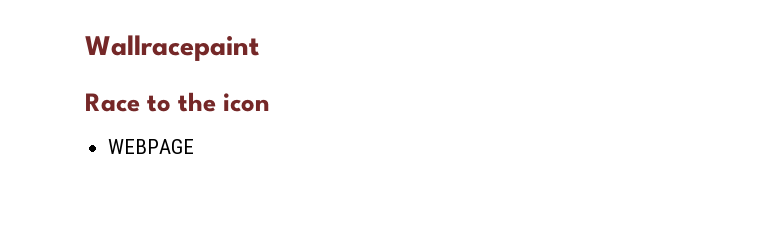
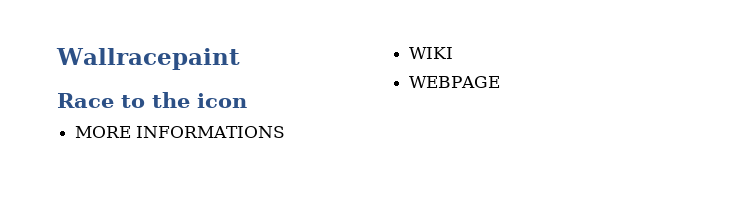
+ MORE INFORMATIONS
+ WIKI

